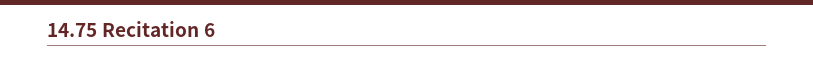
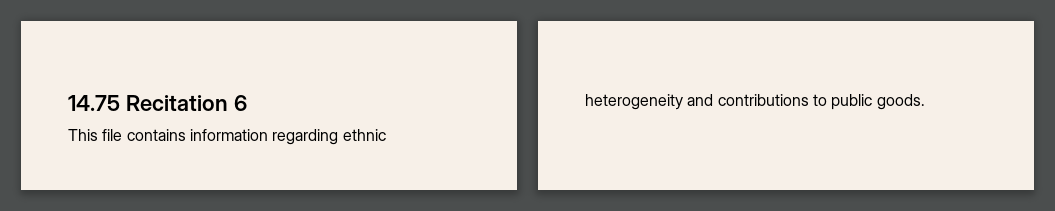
+ This file contains information regarding ethnic heterogeneity and contributions to public goods.

